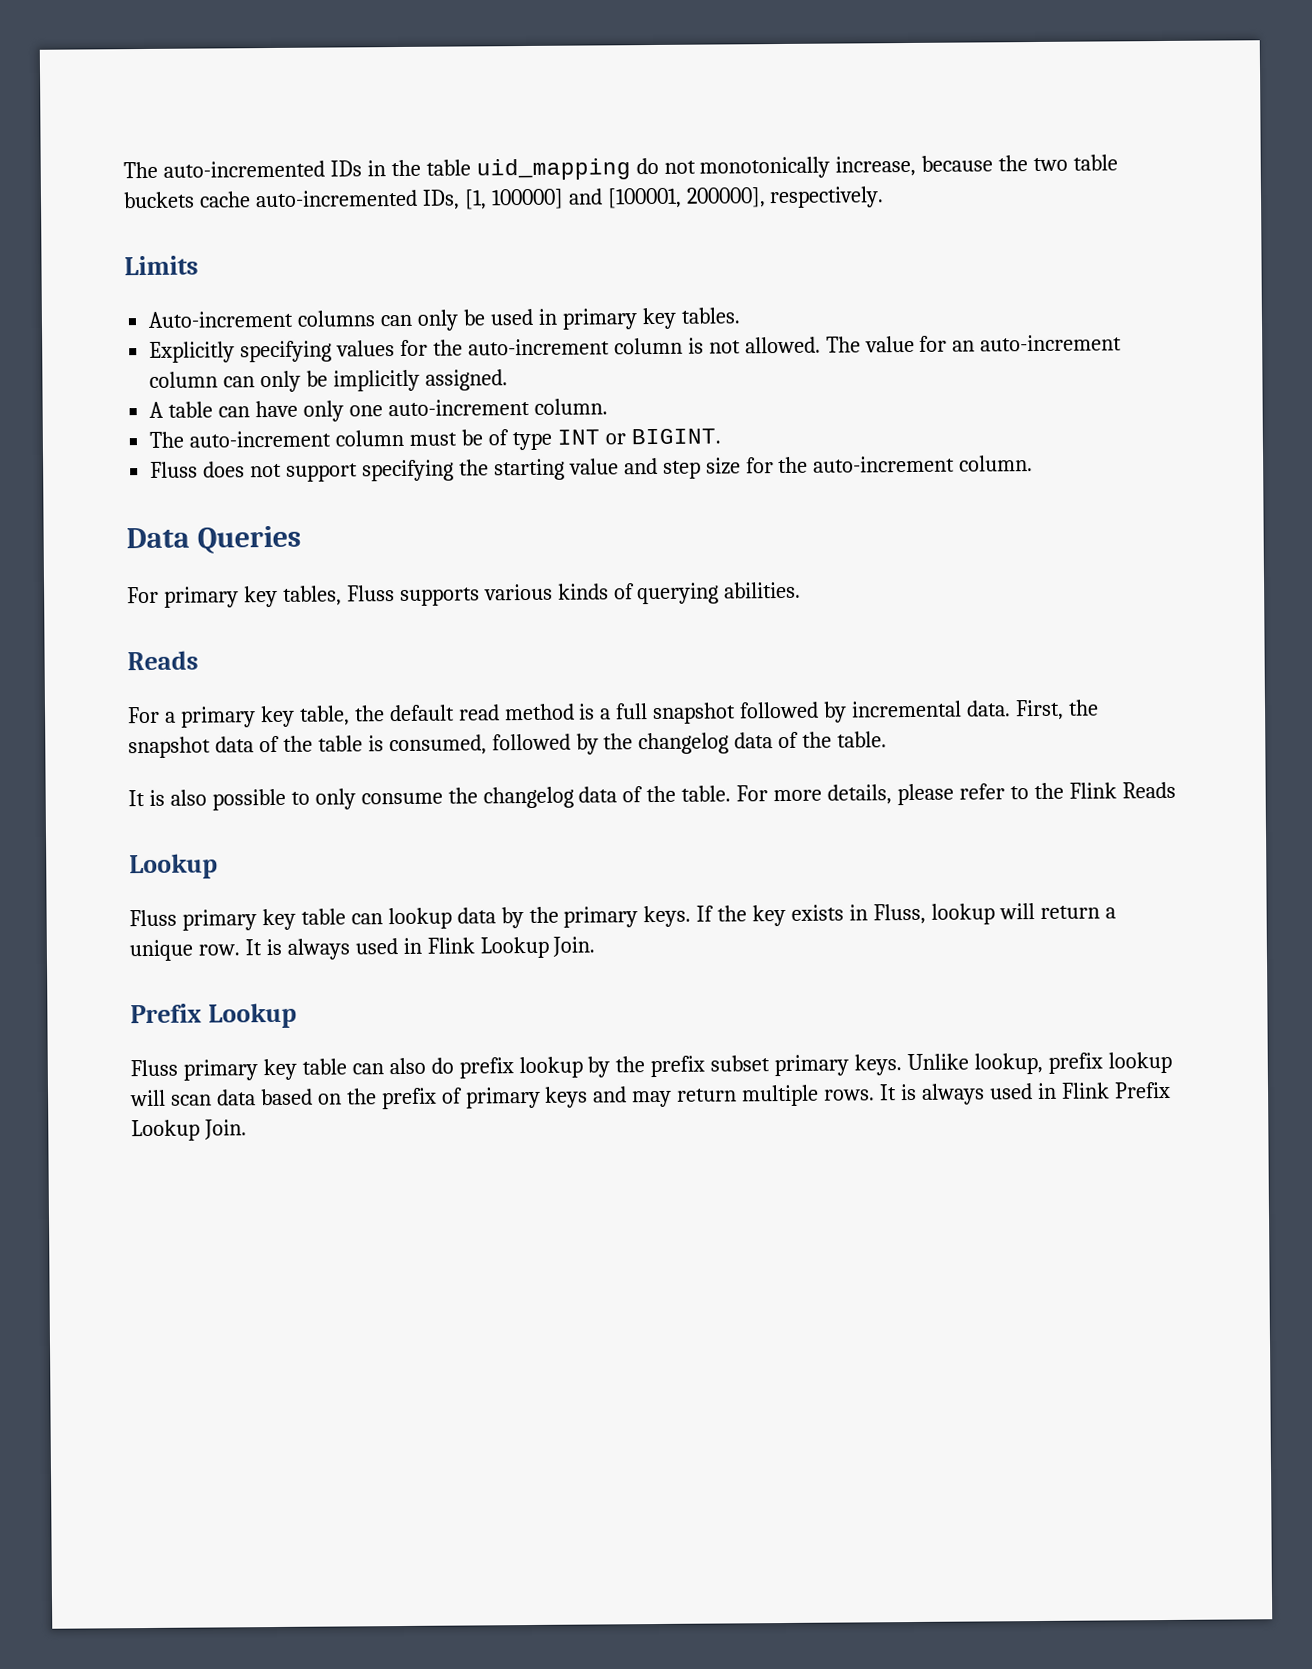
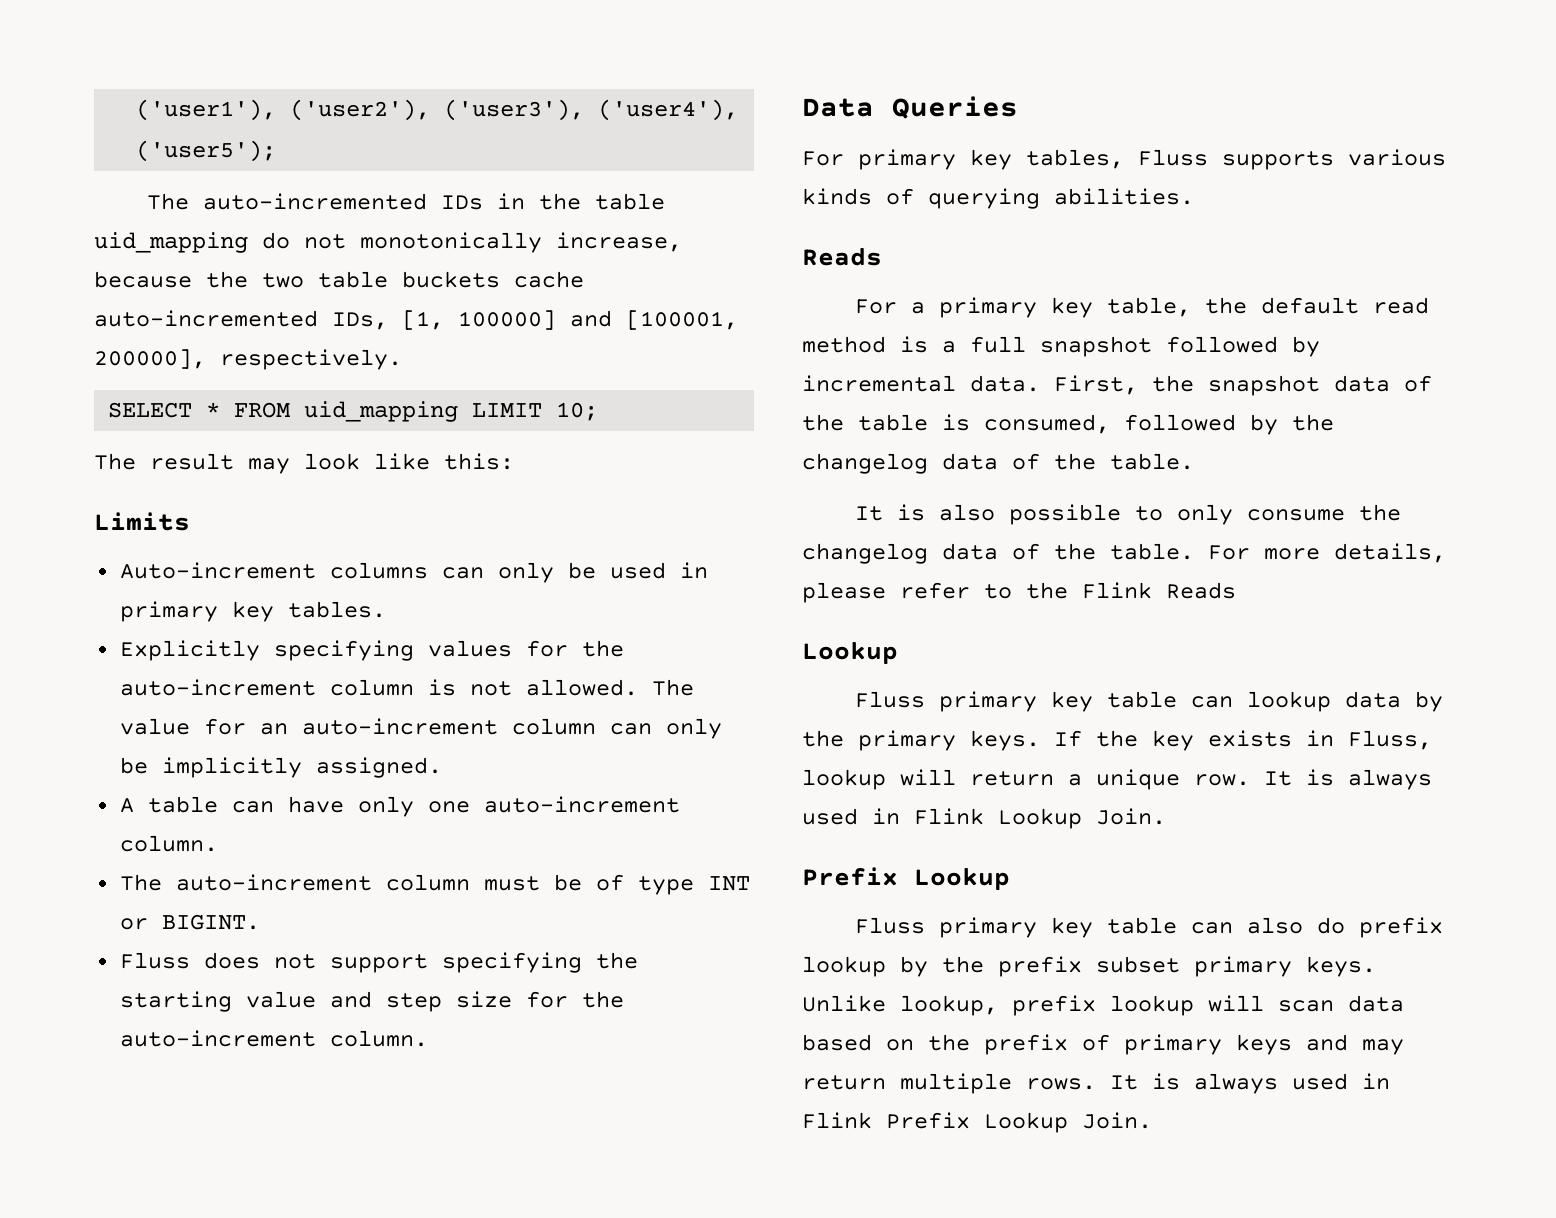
+ ('user1'), ('user2'), ('user3'), ('user4'), ('user5');
+ SELECT * FROM uid_mapping LIMIT 10;
+ The result may look like this:

